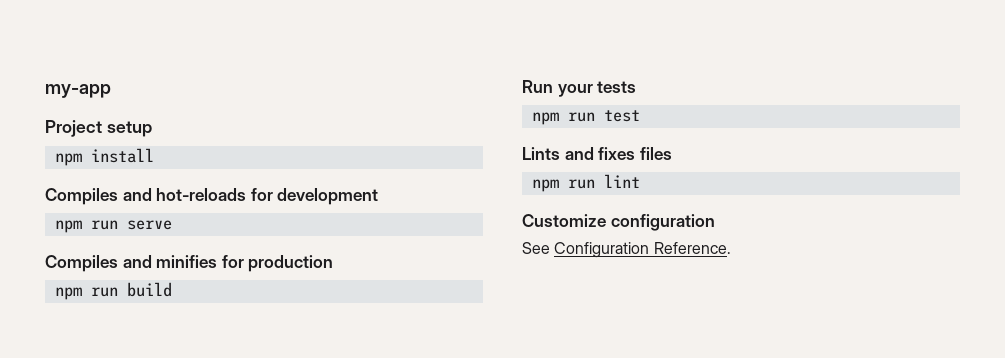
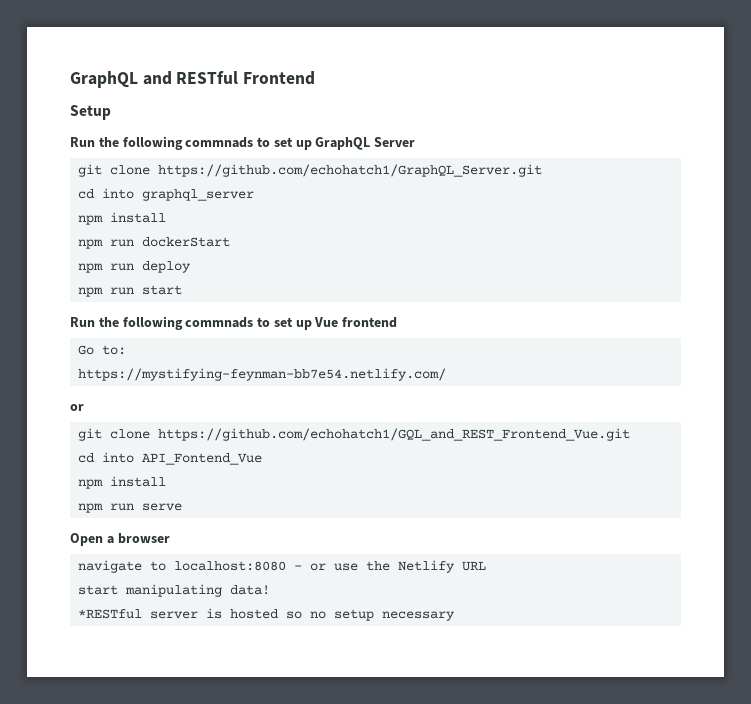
- my-app
- Project setup
+ GraphQL and RESTful Frontend
+ Setup
+ Run the following commnads to set up GraphQL Server
+ git clone https://github.com/echohatch1/GraphQL_Server.git
+ cd into graphql_server
  npm install
- Compiles and hot-reloads for development
+ npm run dockerStart
+ npm run deploy
+ npm run start
+ Run the following commnads to set up Vue frontend
+ Go to:
+ https://mystifying-feynman-bb7e54.netlify.com/
+ or
+ git clone https://github.com/echohatch1/GQL_and_REST_Frontend_Vue.git
+ cd into API_Fontend_Vue
+ npm install
  npm run serve
- Compiles and minifies for production
- npm run build
- Run your tests
- npm run test
- Lints and fixes files
- npm run lint
- Customize configuration
- See Configuration Reference.
+ Open a browser
+ navigate to localhost:8080 - or use the Netlify URL
+ start manipulating data!
+ *RESTful server is hosted so no setup necessary

